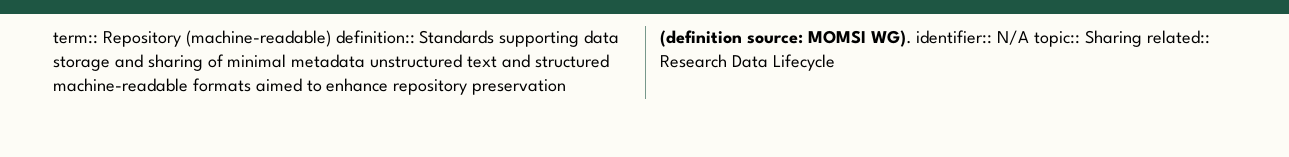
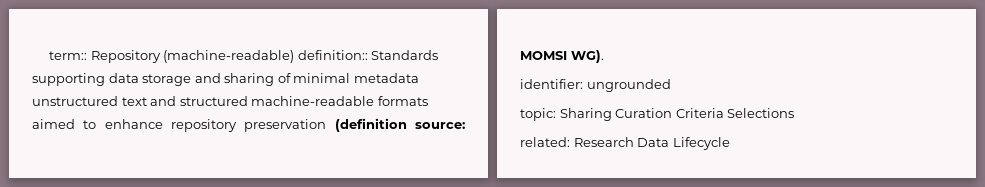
- term:: Repository (machine-readable) definition:: Standards supporting data storage and sharing of minimal metadata unstructured text and structured machine-readable formats aimed to enhance repository preservation (definition source: MOMSI WG). identifier:: N/A topic:: Sharing related:: Research Data Lifecycle
+ term:: Repository (machine-readable) definition:: Standards supporting data storage and sharing of minimal metadata unstructured text and structured machine-readable formats aimed to enhance repository preservation (definition source: MOMSI WG).
+ identifier: ungrounded
+ topic: Sharing Curation Criteria Selections
+ related: Research Data Lifecycle

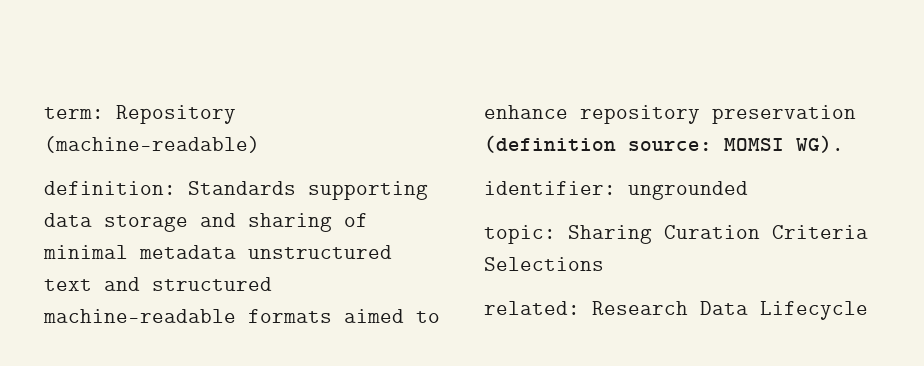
- term:: Repository (machine-readable) definition:: Standards supporting data storage and sharing of minimal metadata unstructured text and structured machine-readable formats aimed to enhance repository preservation (definition source: MOMSI WG).
+ term: Repository (machine-readable)
+ definition: Standards supporting data storage and sharing of minimal metadata unstructured text and structured machine-readable formats aimed to enhance repository preservation (definition source: MOMSI WG).

